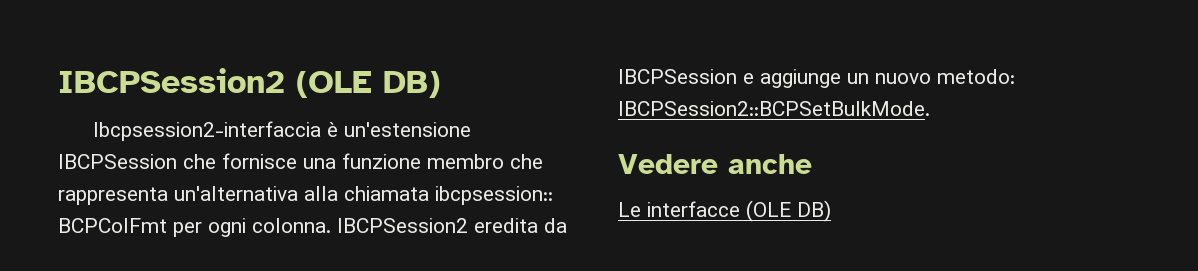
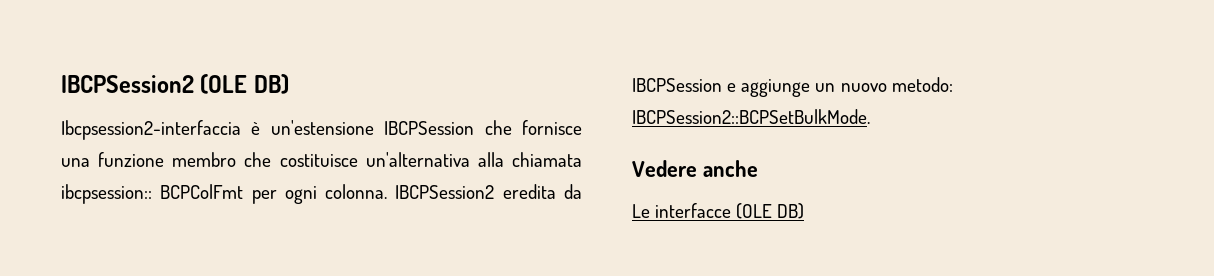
- Ibcpsession2-interfaccia è un'estensione IBCPSession che fornisce una funzione membro che rappresenta un'alternativa alla chiamata ibcpsession:: BCPColFmt per ogni colonna.
+ Ibcpsession2-interfaccia è un'estensione IBCPSession che fornisce una funzione membro che costituisce un'alternativa alla chiamata ibcpsession:: BCPColFmt per ogni colonna.

